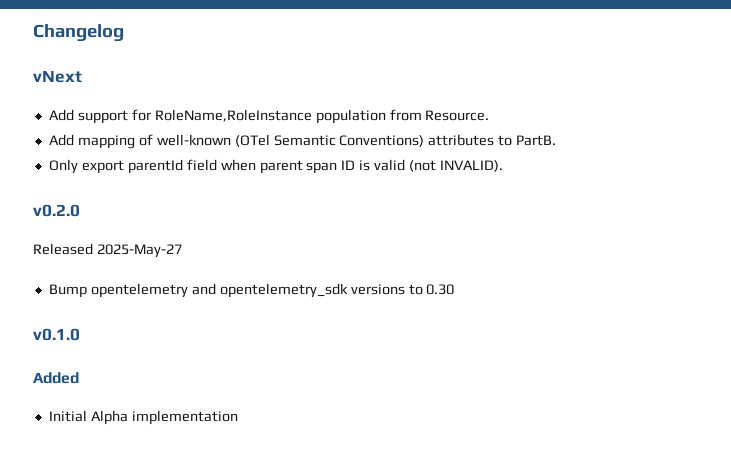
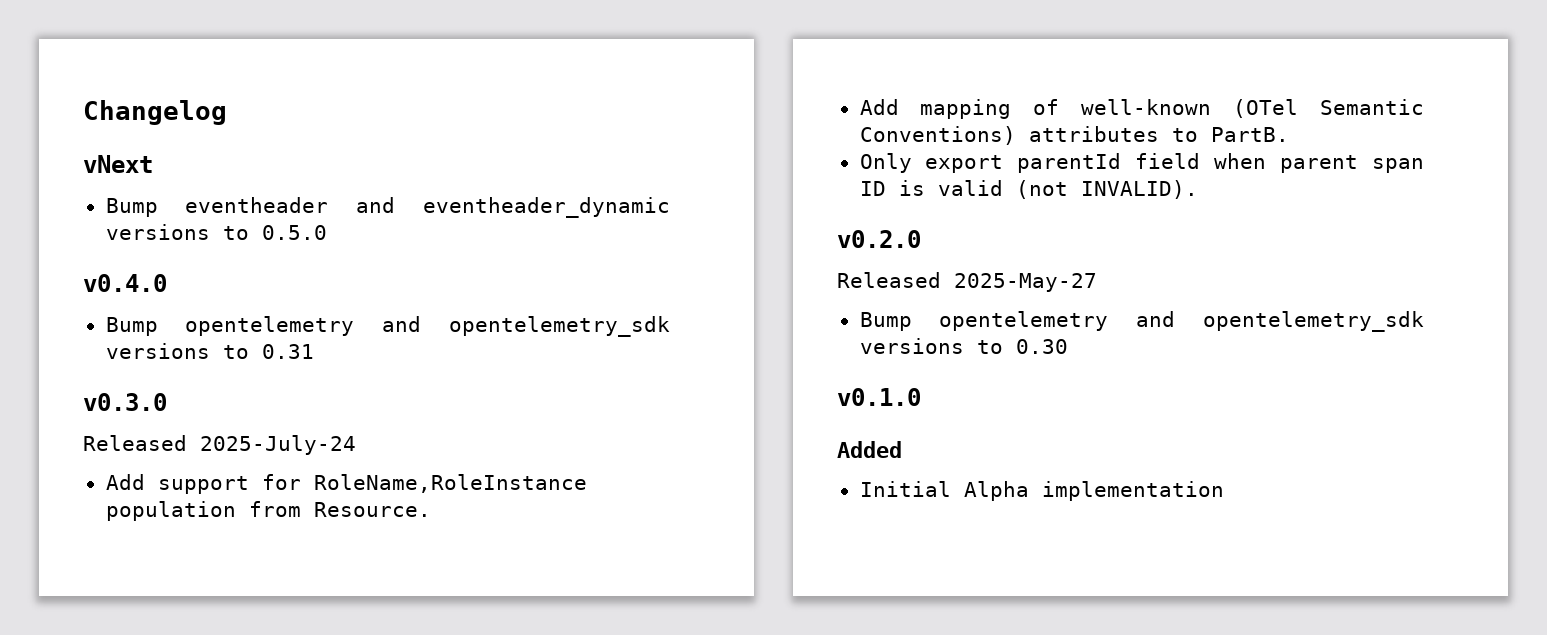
+ Bump eventheader and eventheader_dynamic versions to 0.5.0
+ v0.4.0
+ Bump opentelemetry and opentelemetry_sdk versions to 0.31
+ v0.3.0
+ Released 2025-July-24

